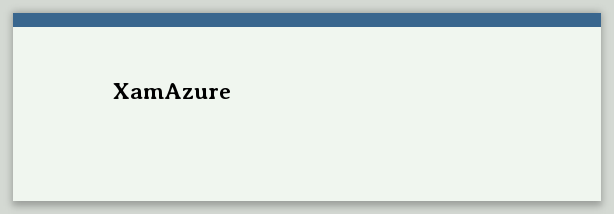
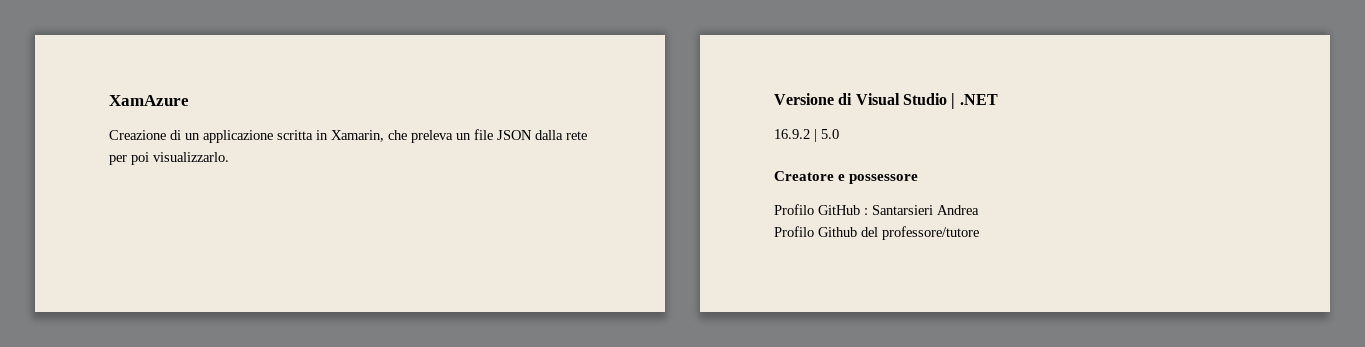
+ Creazione di un applicazione scritta in Xamarin, che preleva un file JSON dalla rete per poi visualizzarlo.
+ Versione di Visual Studio | .NET
+ 16.9.2 | 5.0
+ Creatore e possessore
+ Profilo GitHub : Santarsieri Andrea
+ Profilo Github del professore/tutore

